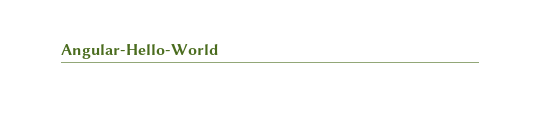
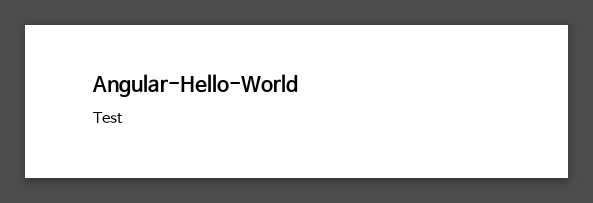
+ Test

